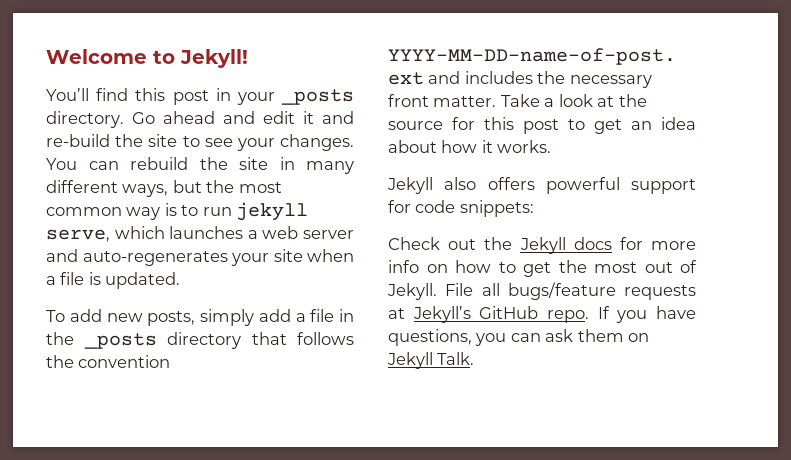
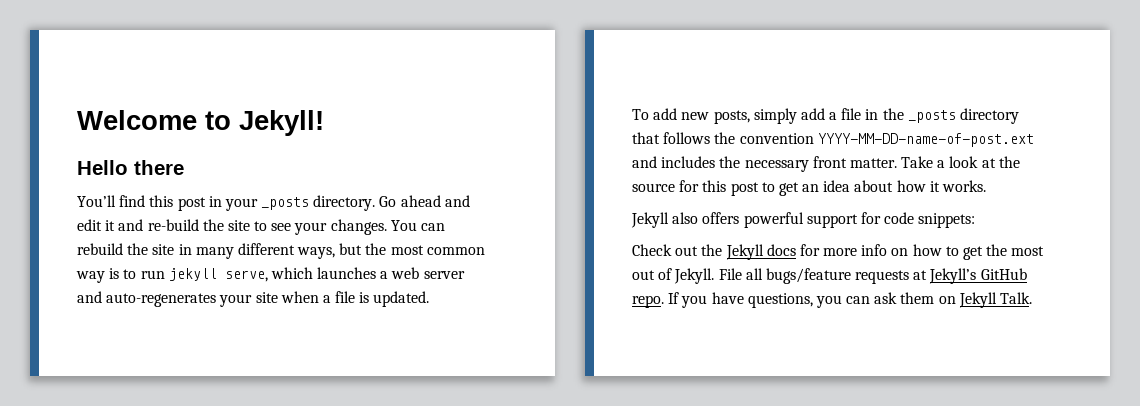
+ Hello there

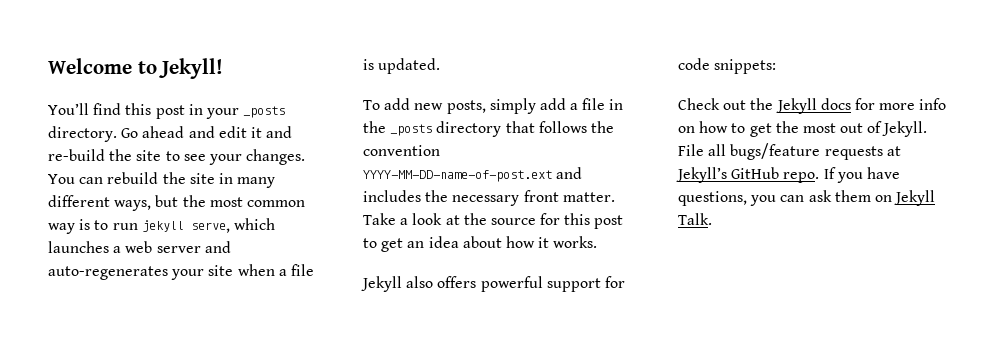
- Hello there

